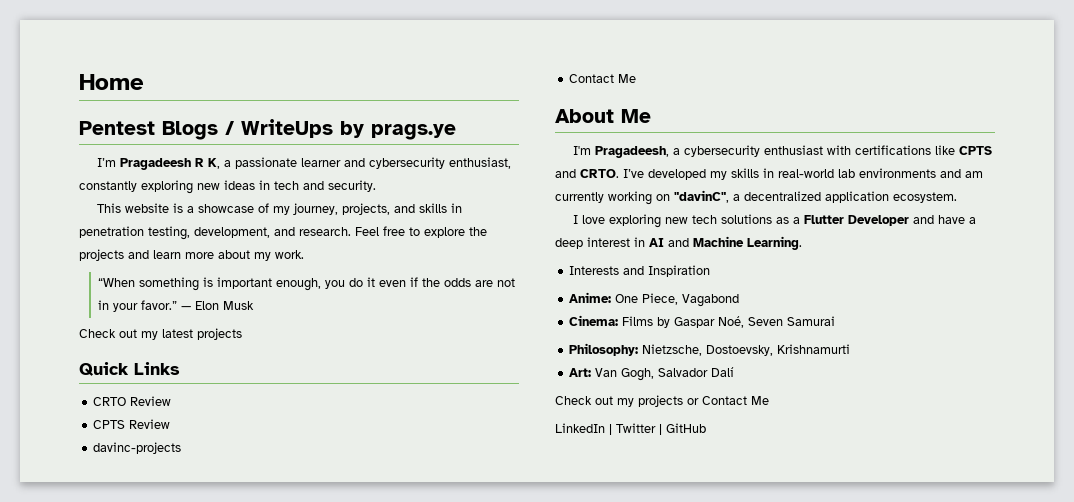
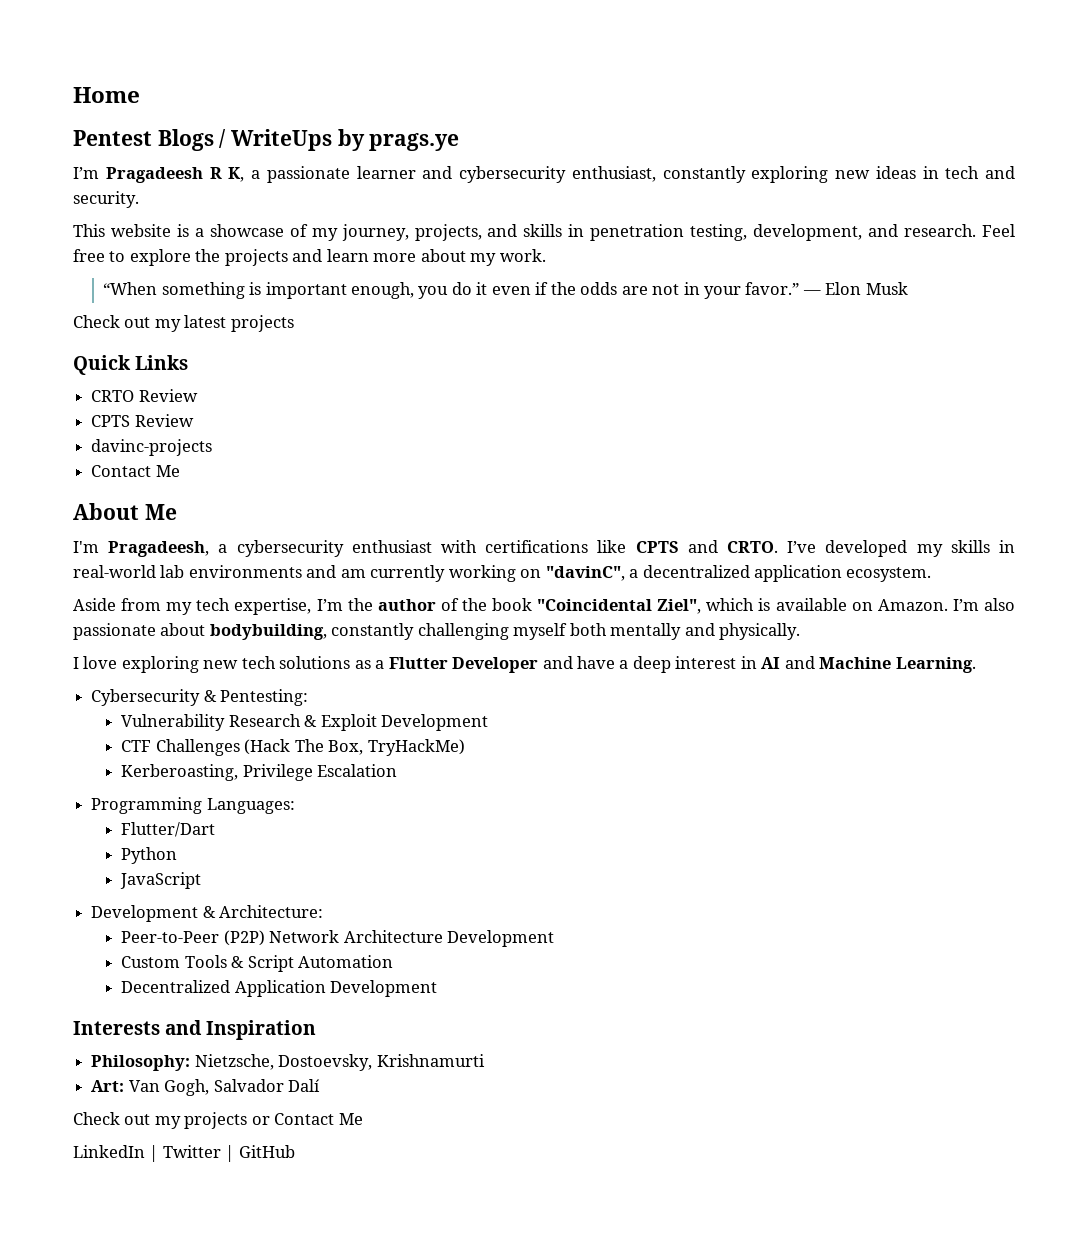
+ Aside from my tech expertise, I’m the author of the book "Coincidental Ziel", which is available on Amazon. I’m also passionate about bodybuilding, constantly challenging myself both mentally and physically.
+ Cybersecurity & Pentesting:
+ Vulnerability Research & Exploit Development
+ CTF Challenges (Hack The Box, TryHackMe)
+ Kerberoasting, Privilege Escalation
+ Programming Languages:
+ Flutter/Dart
+ Python
+ JavaScript
+ Development & Architecture:
+ Peer-to-Peer (P2P) Network Architecture Development
+ Custom Tools & Script Automation
+ Decentralized Application Development
  Interests and Inspiration
- Anime: One Piece, Vagabond
- Cinema: Films by Gaspar Noé, Seven Samurai

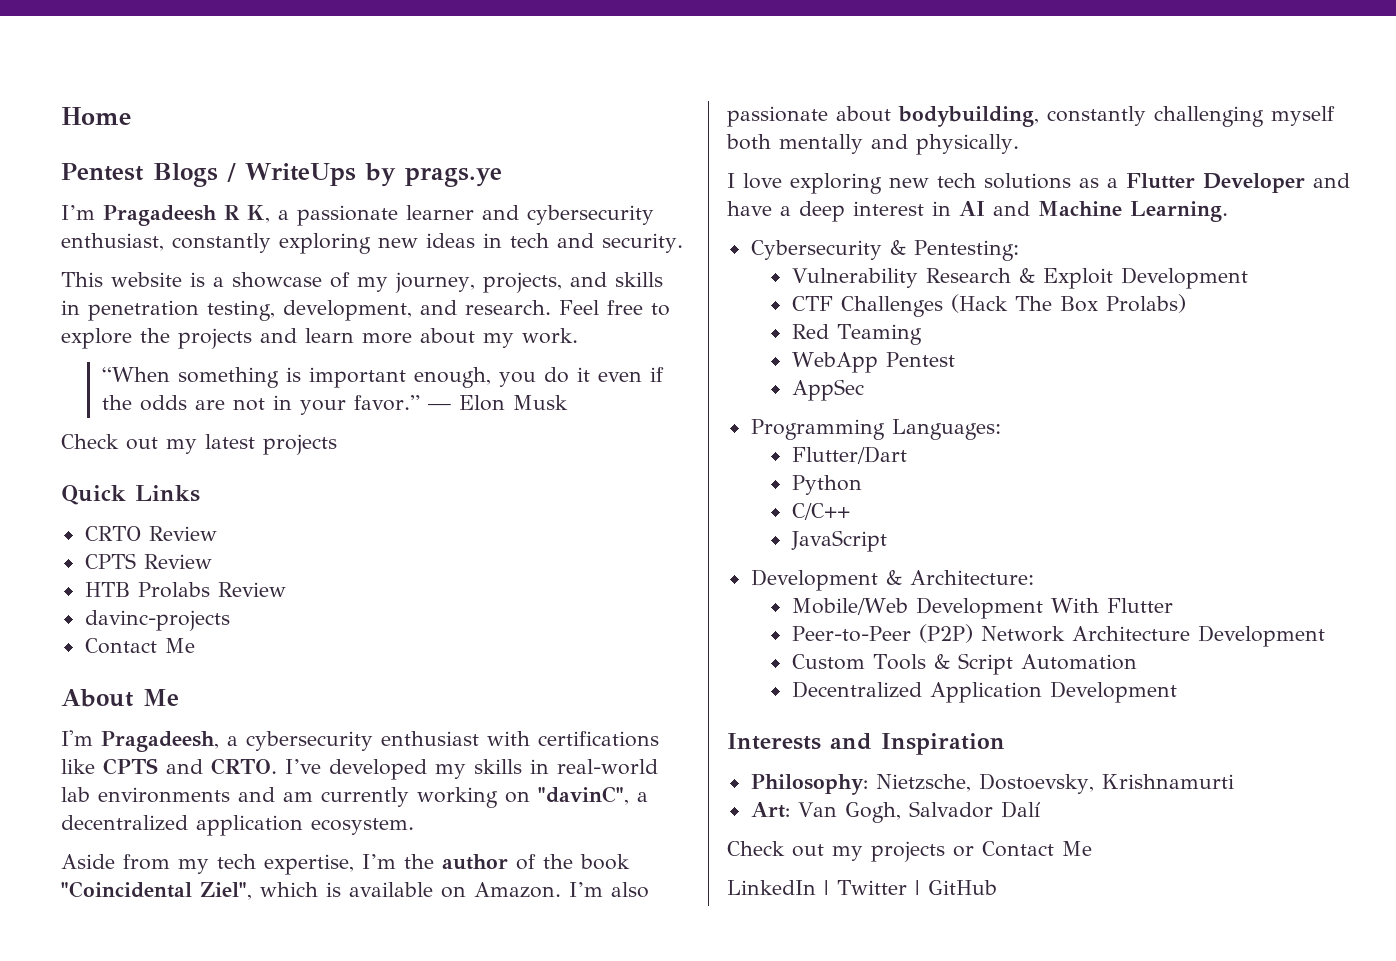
+ HTB Prolabs Review
- CTF Challenges (Hack The Box, TryHackMe)
- Kerberoasting, Privilege Escalation
+ CTF Challenges (Hack The Box Prolabs)
+ Red Teaming
+ WebApp Pentest
+ AppSec
+ C/C++
+ Mobile/Web Development With Flutter

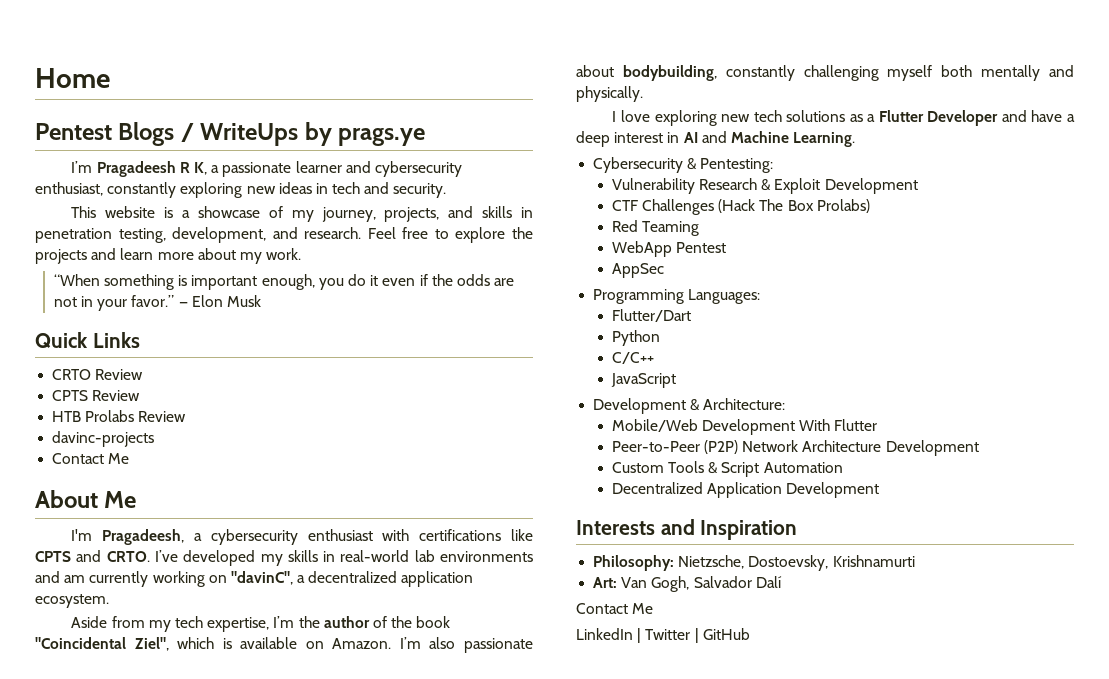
- Check out my latest projects
  Art: Van Gogh, Salvador Dalí
- Check out my projects or Contact Me
+ Contact Me

